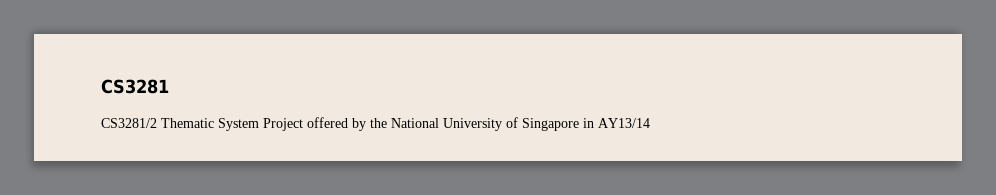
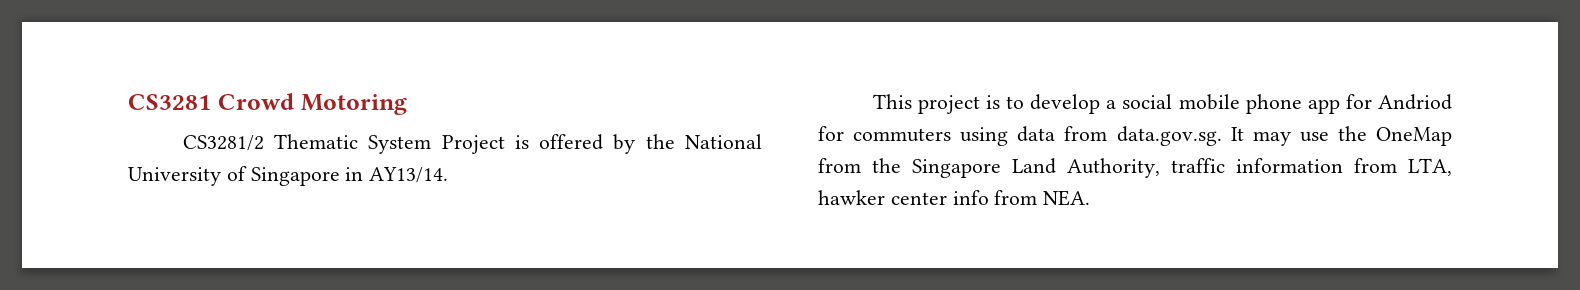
- CS3281
+ CS3281 Crowd Motoring
- CS3281/2 Thematic System Project offered by the National University of Singapore in AY13/14
+ CS3281/2 Thematic System Project is offered by the National University of Singapore in AY13/14.
+ This project is to develop a social mobile phone app for Andriod for commuters using data from data.gov.sg. It may use the OneMap from the Singapore Land Authority, traffic information from LTA, hawker center info from NEA.

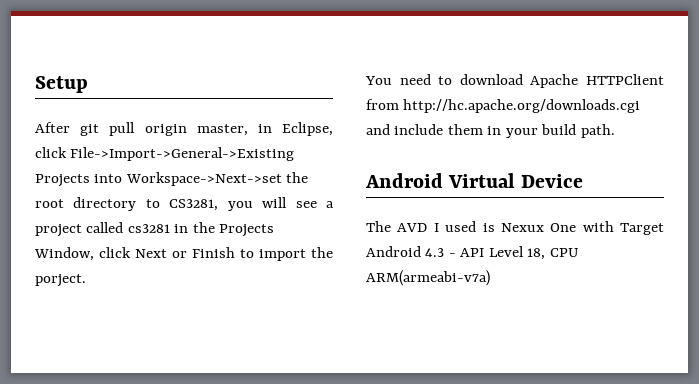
- CS3281 Crowd Motoring
- CS3281/2 Thematic System Project is offered by the National University of Singapore in AY13/14.
- This project is to develop a social mobile phone app for Andriod for commuters using data from data.gov.sg. It may use the OneMap from the Singapore Land Authority, traffic information from LTA, hawker center info from NEA.
+ Setup
+ After git pull origin master, in Eclipse, click File->Import->General->Existing Projects into Workspace->Next->set the root directory to CS3281, you will see a project called cs3281 in the Projects Window, click Next or Finish to import the porject.
+ You need to download Apache HTTPClient from http://hc.apache.org/downloads.cgi and include them in your build path.
+ Android Virtual Device
+ The AVD I used is Nexux One with Target Android 4.3 - API Level 18, CPU ARM(armeabi-v7a)

